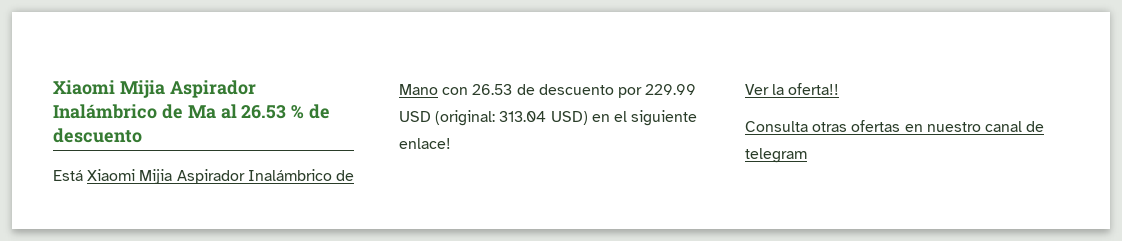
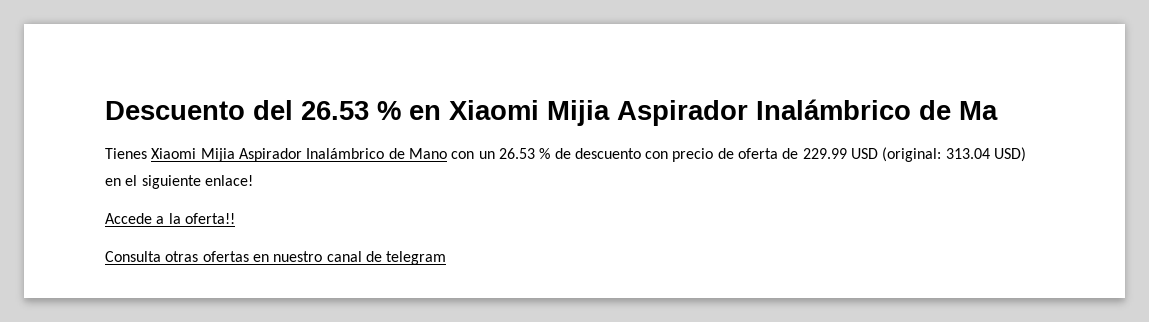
- Xiaomi Mijia Aspirador Inalámbrico de Ma al 26.53 % de descuento
- Está Xiaomi Mijia Aspirador Inalámbrico de Mano con 26.53 de descuento por 229.99 USD (original: 313.04 USD) en el siguiente enlace!
+ Descuento del 26.53 % en Xiaomi Mijia Aspirador Inalámbrico de Ma
+ Tienes Xiaomi Mijia Aspirador Inalámbrico de Mano con un 26.53 % de descuento con precio de oferta de 229.99 USD (original: 313.04 USD) en el siguiente enlace!
- Ver la oferta!!
+ Accede a la oferta!!

